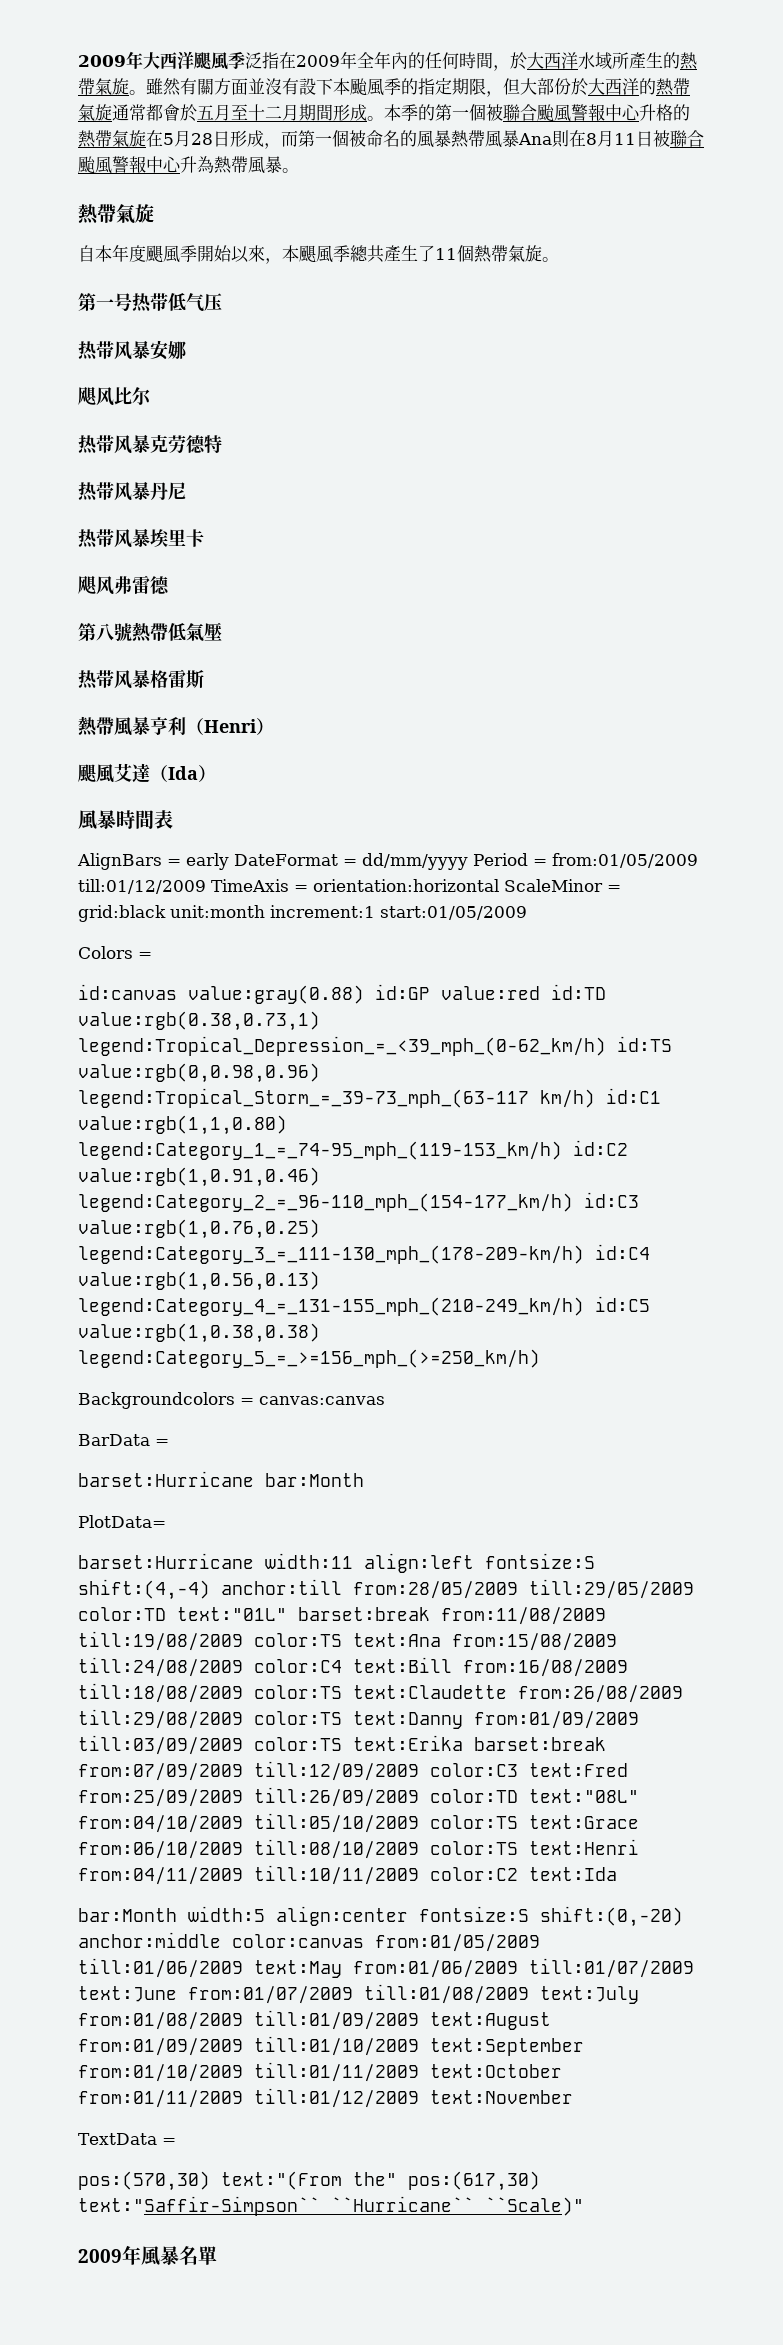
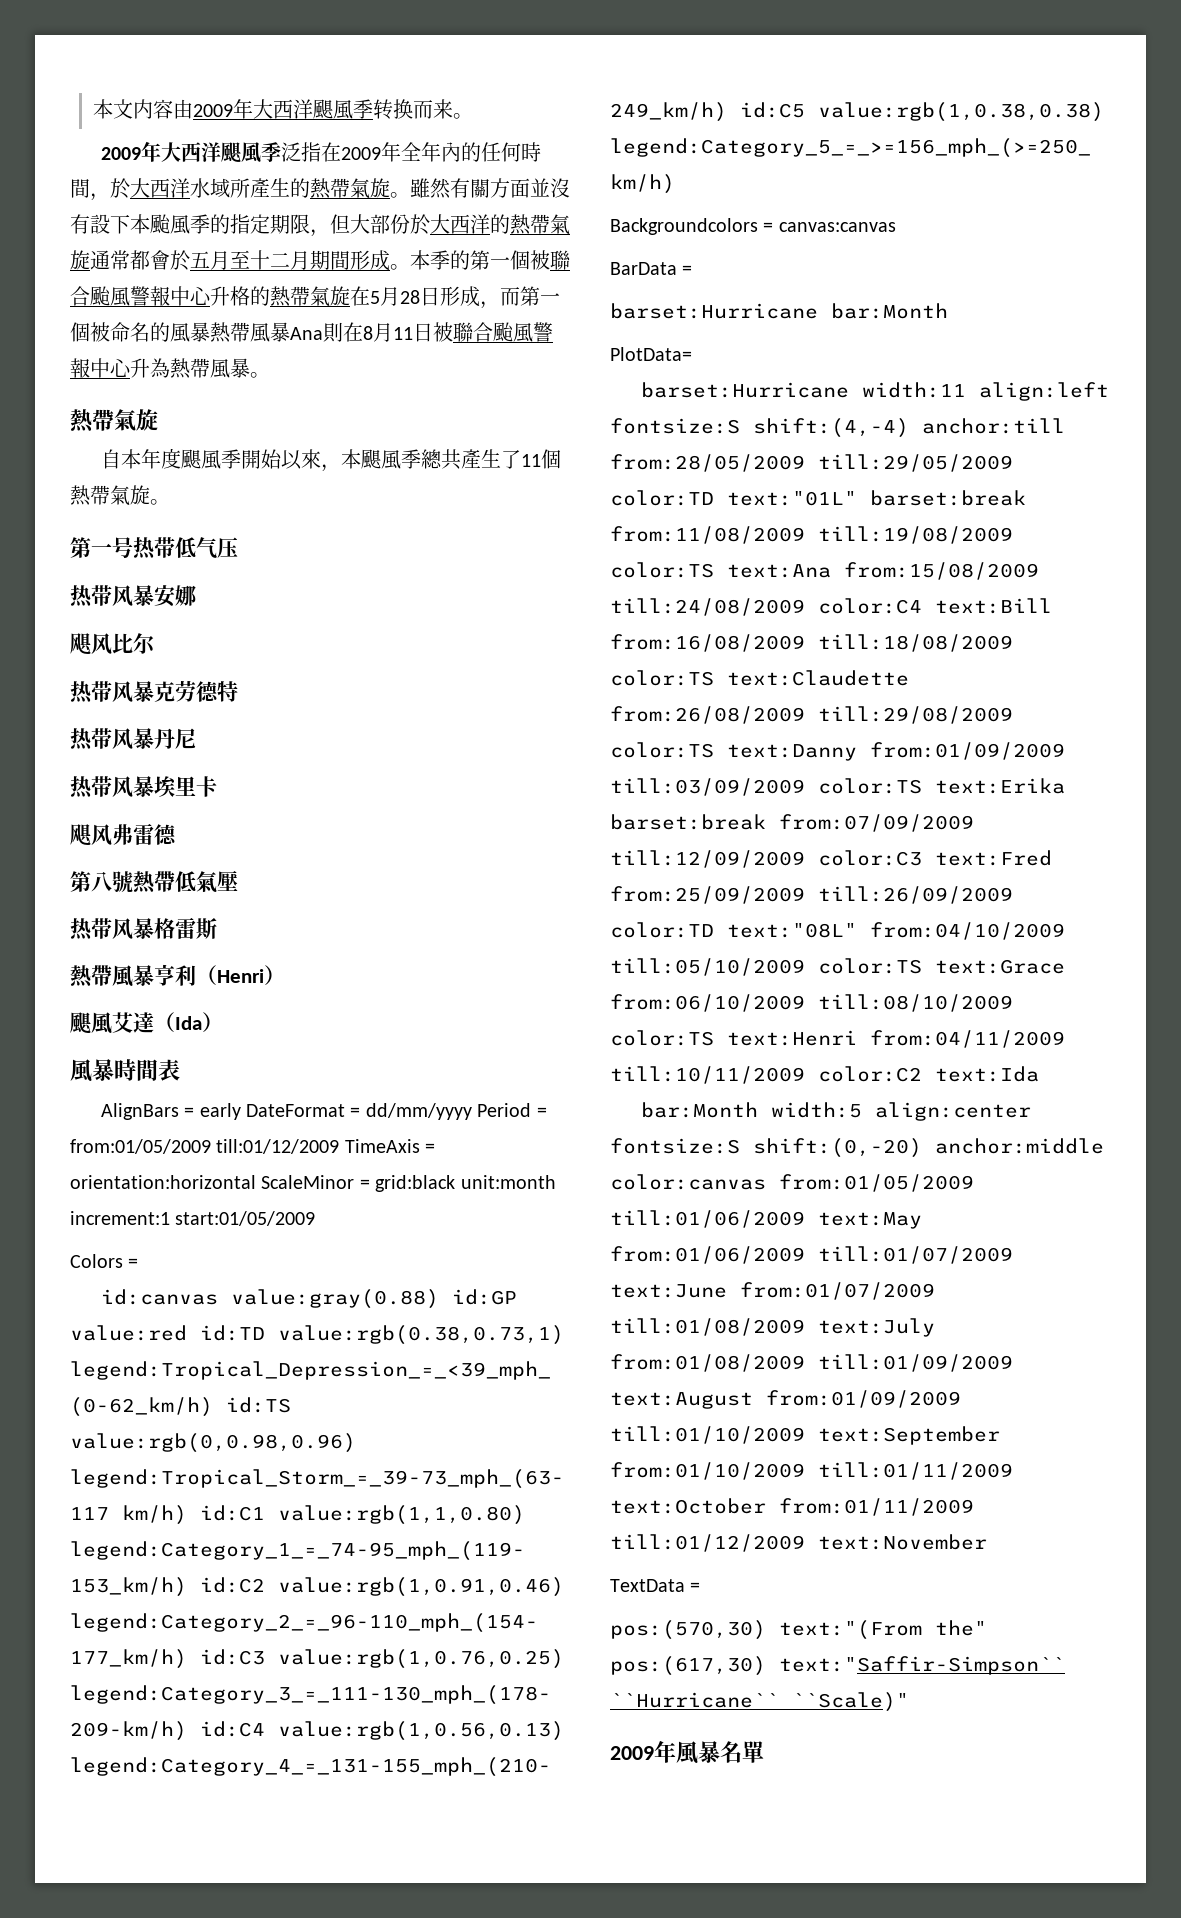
+ 本文内容由2009年大西洋颶風季转换而来。

